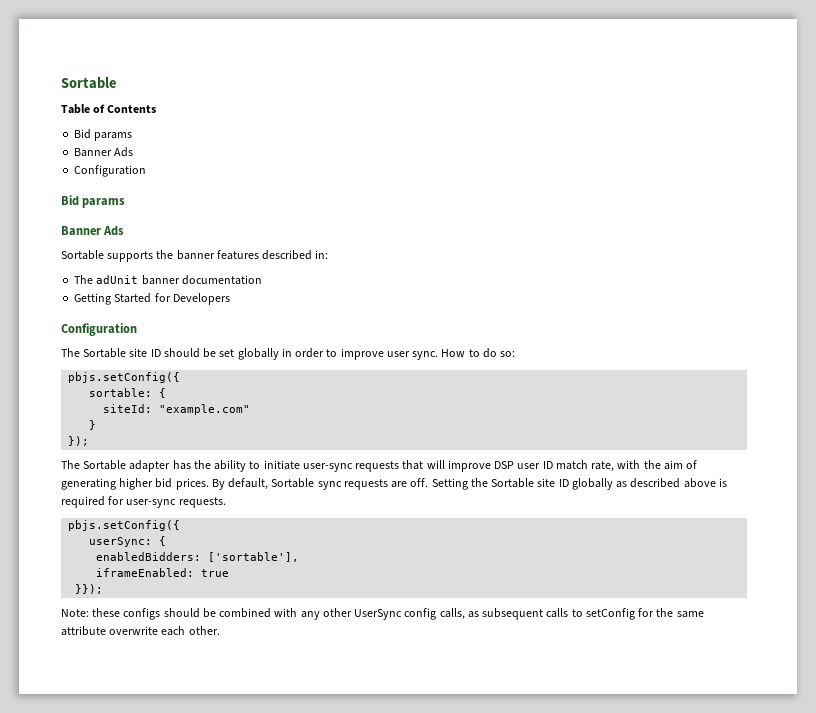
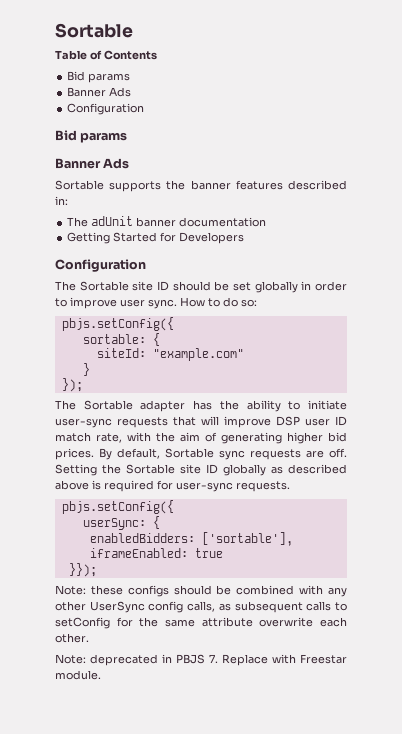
+ Note: deprecated in PBJS 7. Replace with Freestar module.

